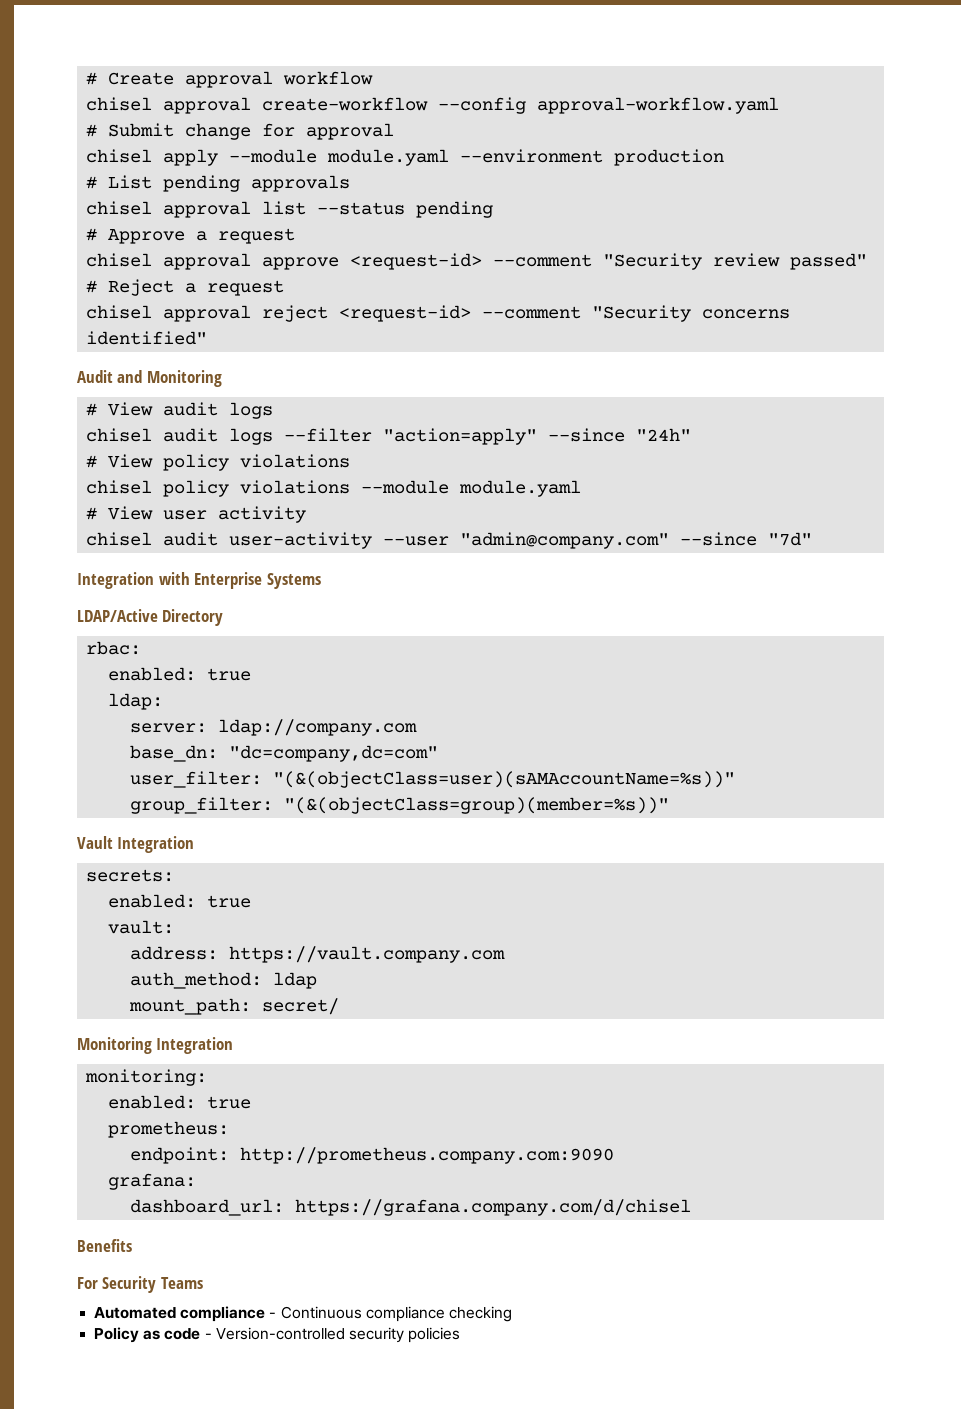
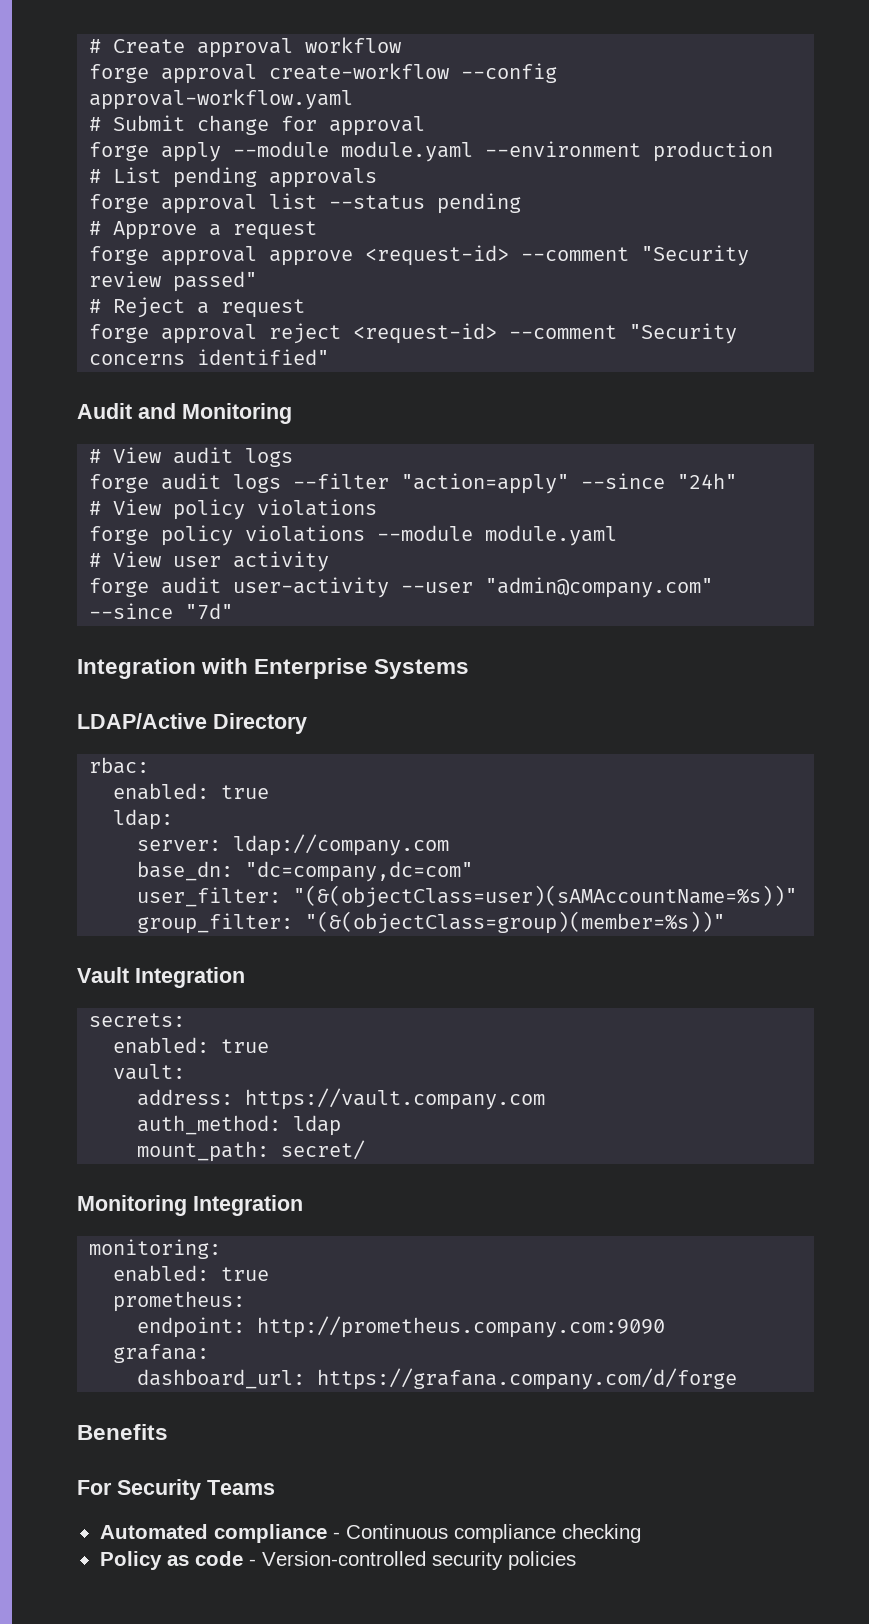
- chisel approval create-workflow --config approval-workflow.yaml
+ forge approval create-workflow --config approval-workflow.yaml
- chisel apply --module module.yaml --environment production
+ forge apply --module module.yaml --environment production
- chisel approval list --status pending
+ forge approval list --status pending
- chisel approval approve <request-id> --comment "Security review passed"
+ forge approval approve <request-id> --comment "Security review passed"
- chisel approval reject <request-id> --comment "Security concerns identified"
+ forge approval reject <request-id> --comment "Security concerns identified"
- chisel audit logs --filter "action=apply" --since "24h"
+ forge audit logs --filter "action=apply" --since "24h"
- chisel policy violations --module module.yaml
+ forge policy violations --module module.yaml
- chisel audit user-activity --user "admin@company.com" --since "7d"
+ forge audit user-activity --user "admin@company.com" --since "7d"
- dashboard_url: https://grafana.company.com/d/chisel
+ dashboard_url: https://grafana.company.com/d/forge

